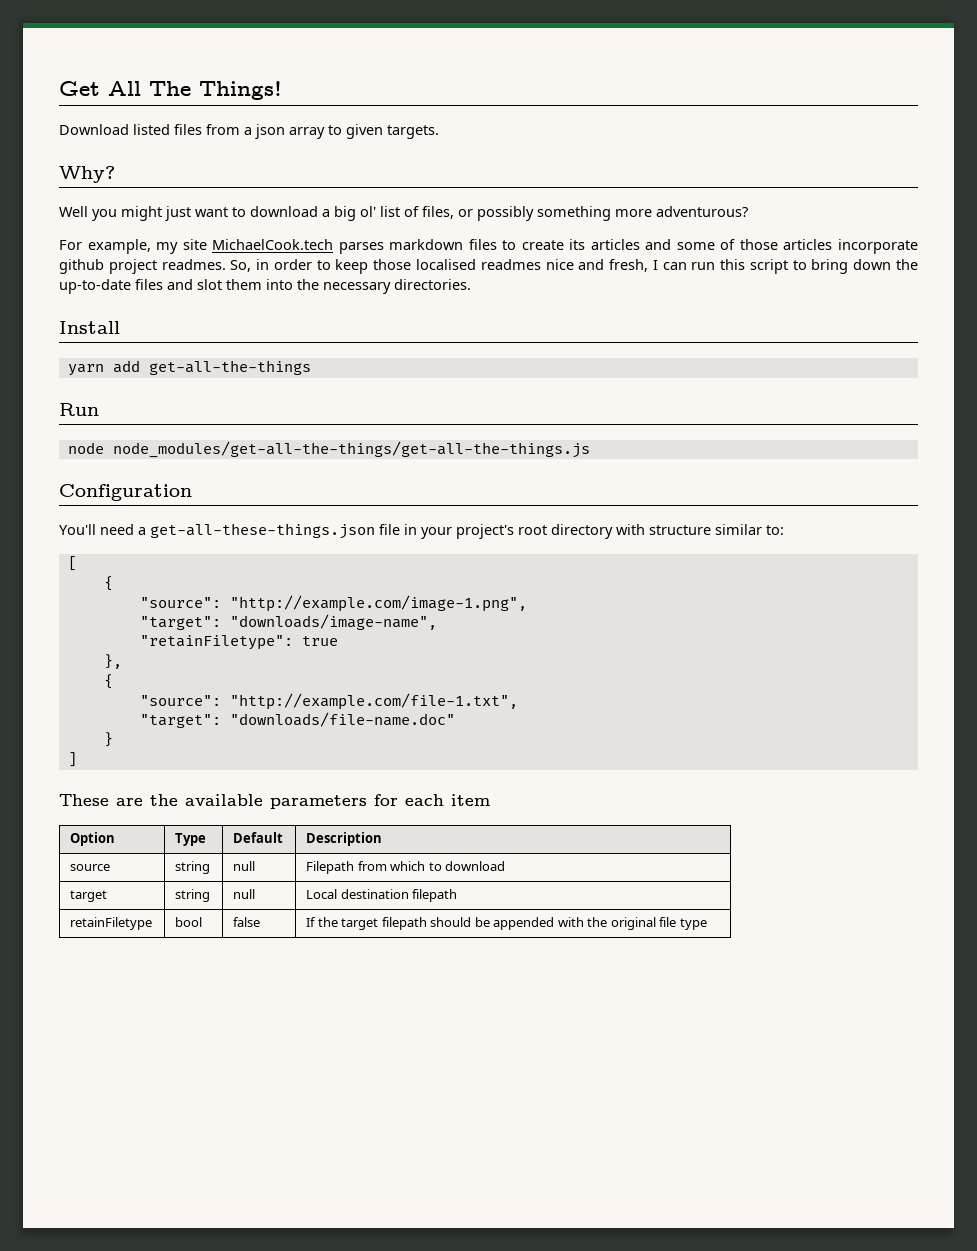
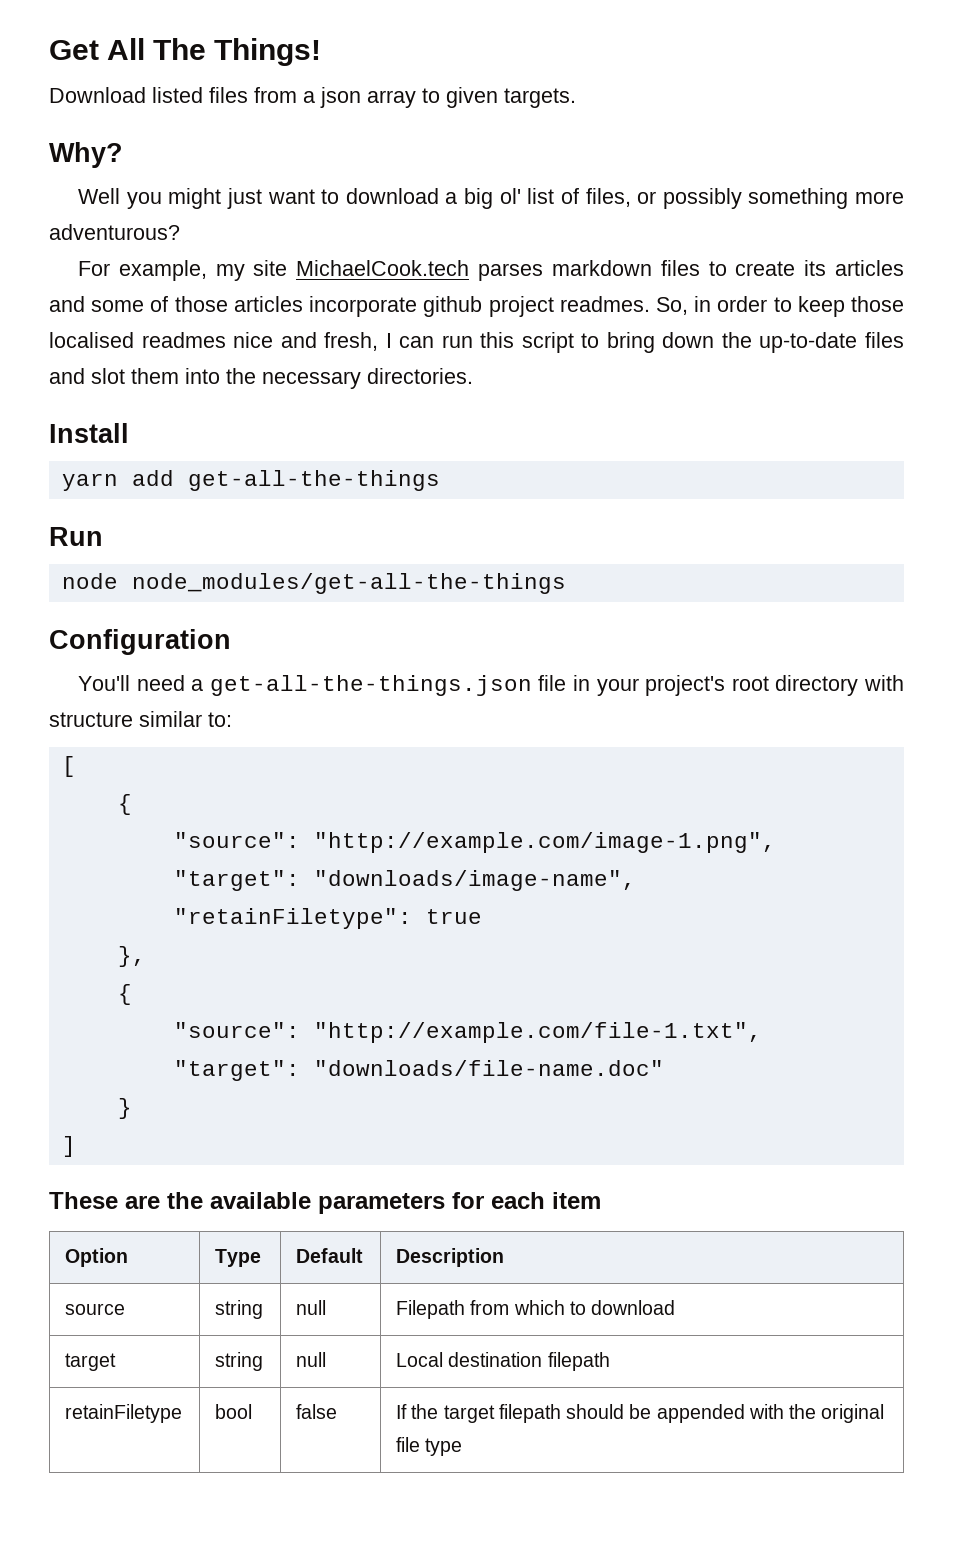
- node node_modules/get-all-the-things/get-all-the-things.js
+ node node_modules/get-all-the-things
- You'll need a get-all-these-things.json file in your project's root directory with structure similar to:
+ You'll need a get-all-the-things.json file in your project's root directory with structure similar to:

